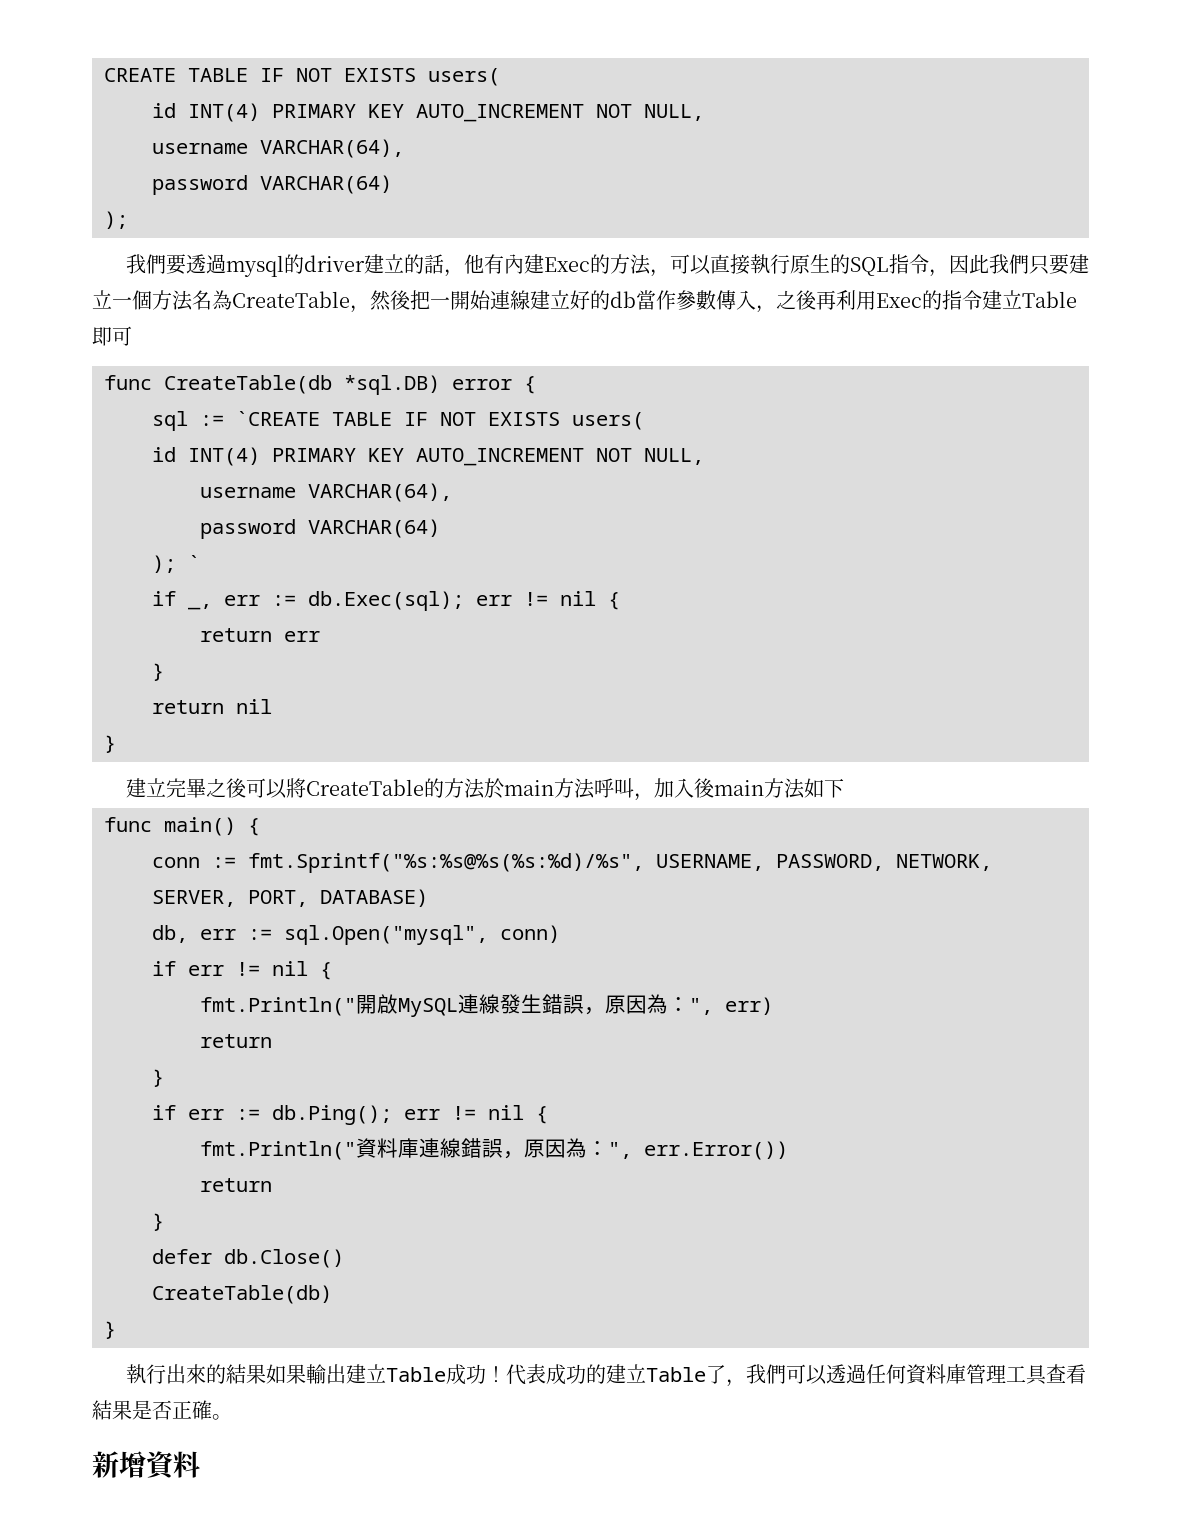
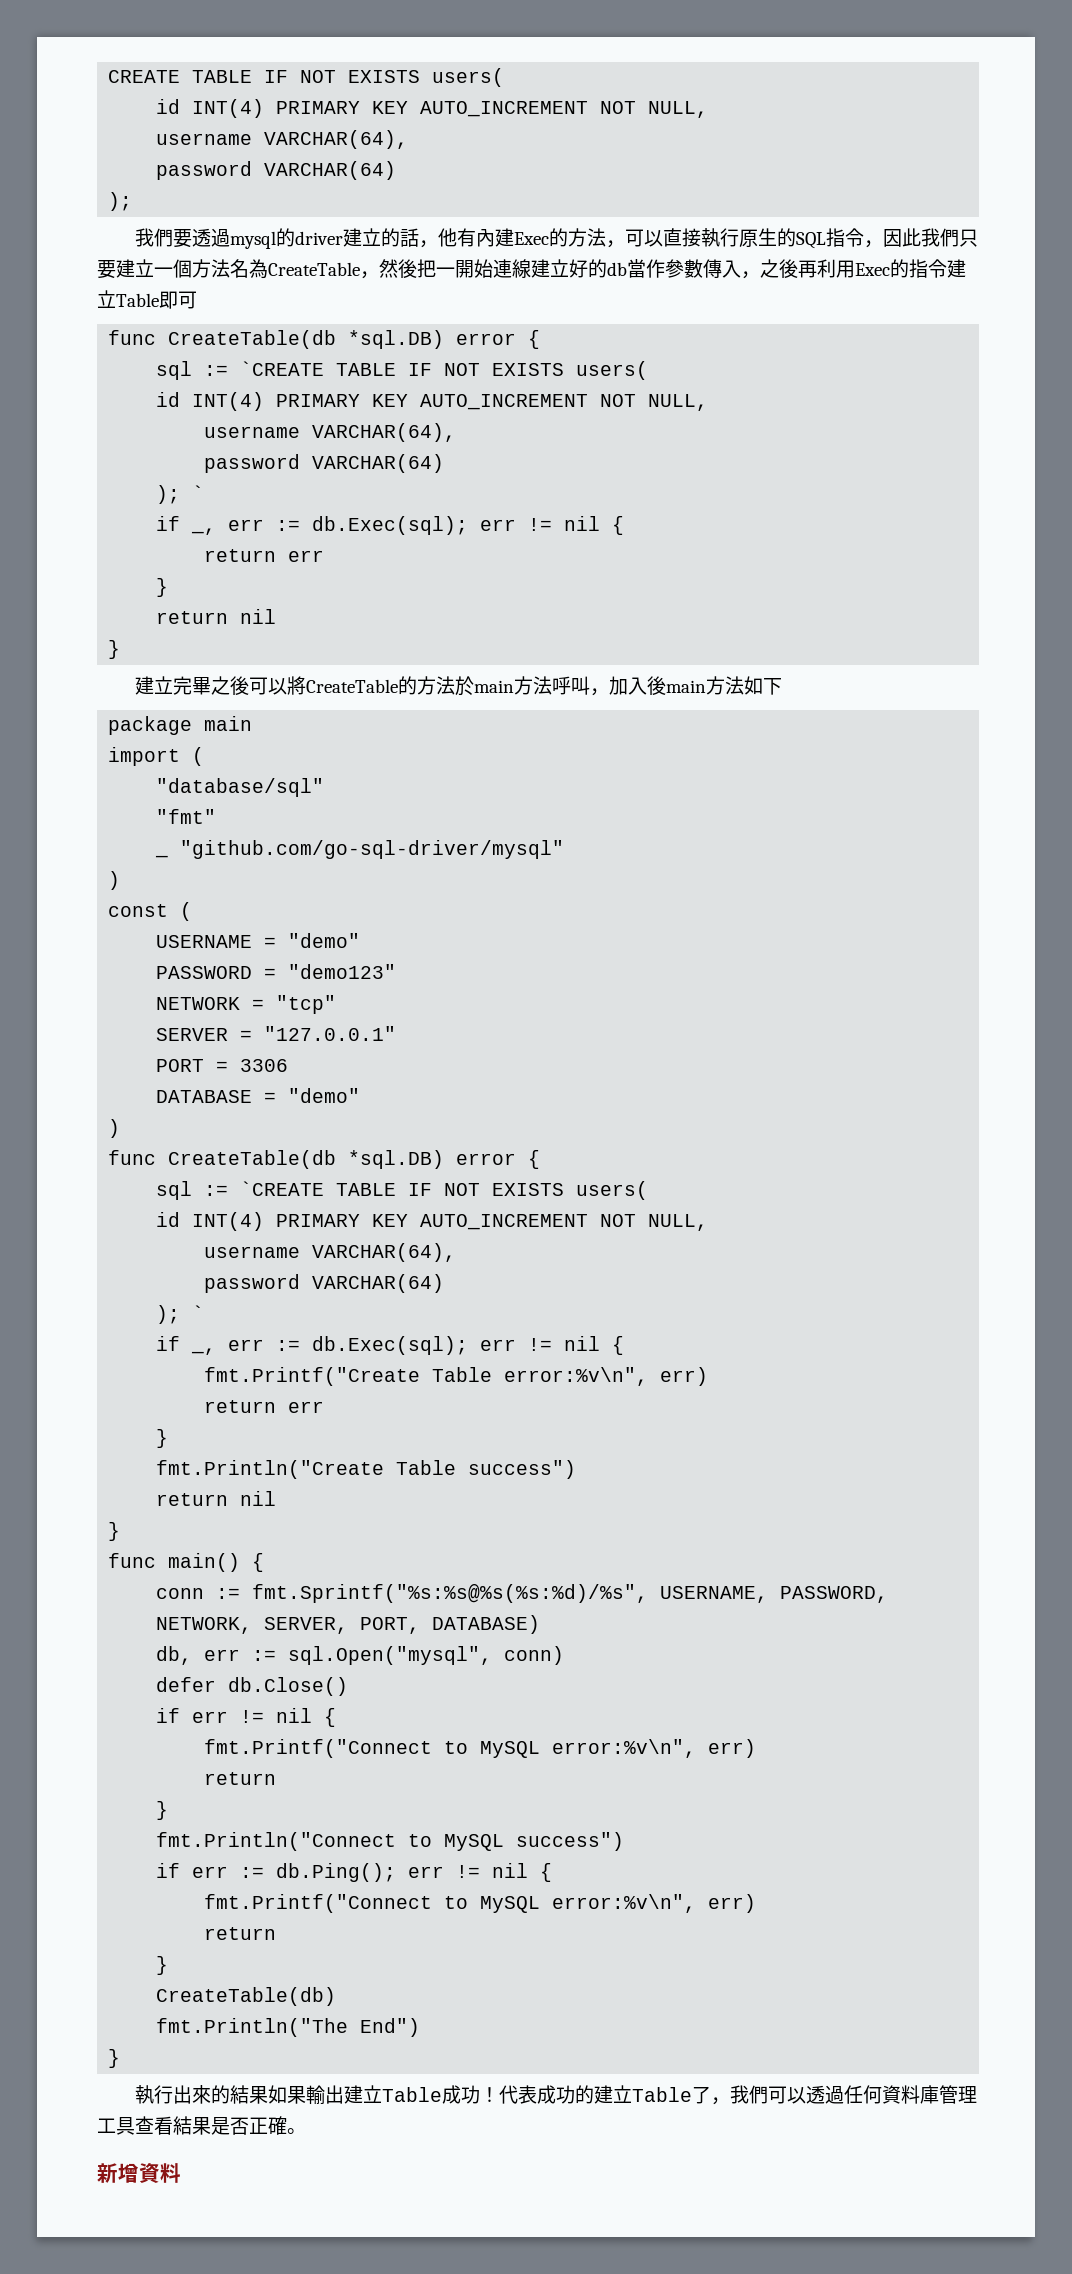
+ package main
+ import (
+ "database/sql"
+ "fmt"
+ _ "github.com/go-sql-driver/mysql"
+ )
+ const (
+ USERNAME = "demo"
+ PASSWORD = "demo123"
+ NETWORK = "tcp"
+ SERVER = "127.0.0.1"
+ PORT = 3306
+ DATABASE = "demo"
+ )
+ func CreateTable(db *sql.DB) error {
+ sql := `CREATE TABLE IF NOT EXISTS users(
+ id INT(4) PRIMARY KEY AUTO_INCREMENT NOT NULL,
+ username VARCHAR(64),
+ password VARCHAR(64)
+ ); `
+ if _, err := db.Exec(sql); err != nil {
+ fmt.Printf("Create Table error:%v\n", err)
+ return err
+ }
+ fmt.Println("Create Table success")
+ return nil
+ }
+ defer db.Close()
  if err != nil {
- fmt.Println("開啟MySQL連線發生錯誤，原因為：", err)
+ fmt.Printf("Connect to MySQL error:%v\n", err)
  return
  }
+ fmt.Println("Connect to MySQL success")
  if err := db.Ping(); err != nil {
- fmt.Println("資料庫連線錯誤，原因為：", err.Error())
+ fmt.Printf("Connect to MySQL error:%v\n", err)
  return
  }
- defer db.Close()
  CreateTable(db)
+ fmt.Println("The End")

